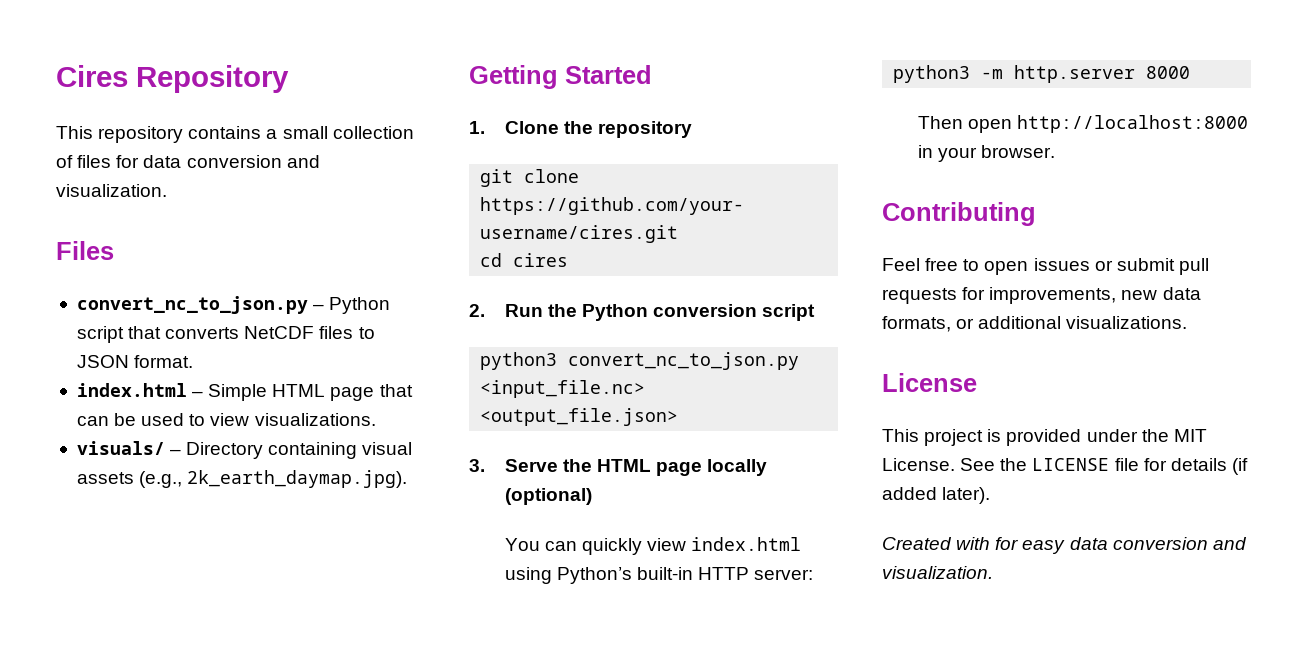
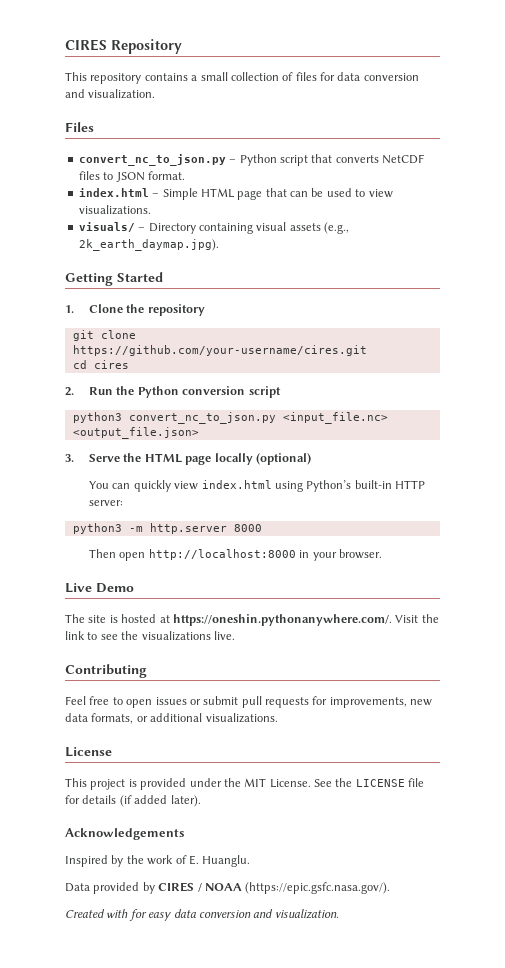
- Cires Repository
+ CIRES Repository
+ Live Demo
+ The site is hosted at https://oneshin.pythonanywhere.com/. Visit the link to see the visualizations live.
+ Acknowledgements
+ Inspired by the work of E. Huanglu.
+ Data provided by CIRES / NOAA (https://epic.gsfc.nasa.gov/).

